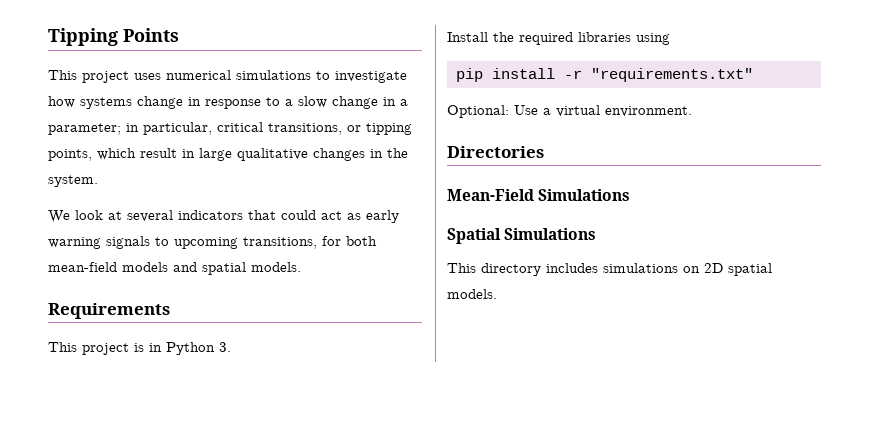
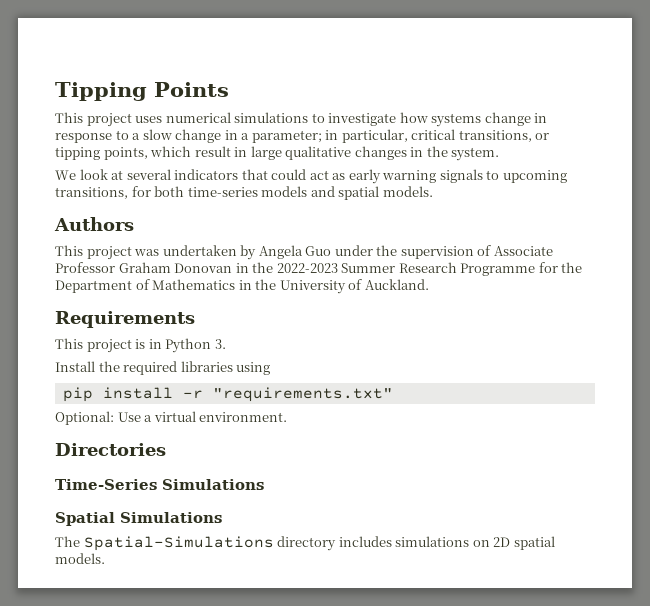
- We look at several indicators that could act as early warning signals to upcoming transitions, for both mean-field models and spatial models.
+ We look at several indicators that could act as early warning signals to upcoming transitions, for both time-series models and spatial models.
+ Authors
+ This project was undertaken by Angela Guo under the supervision of Associate Professor Graham Donovan in the 2022-2023 Summer Research Programme for the Department of Mathematics in the University of Auckland.
- Mean-Field Simulations
+ Time-Series Simulations
- This directory includes simulations on 2D spatial models.
+ The Spatial-Simulations directory includes simulations on 2D spatial models.

